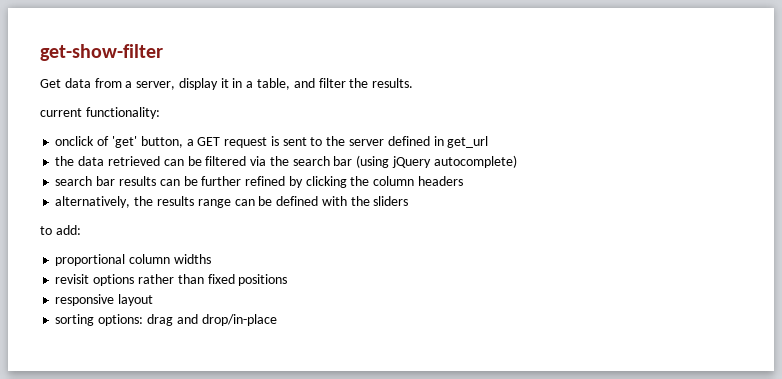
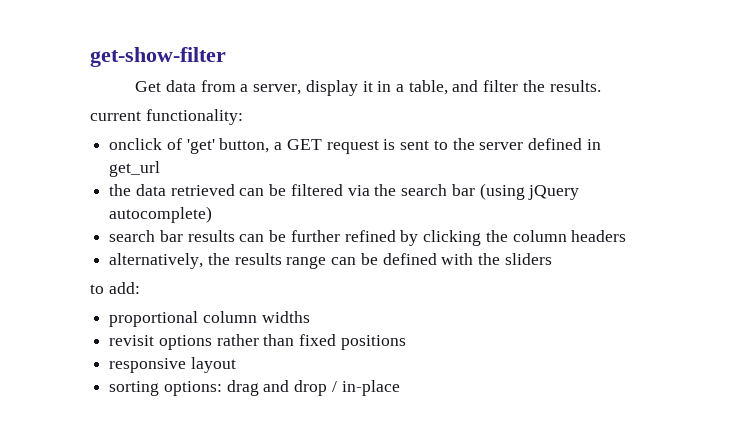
- sorting options: drag and drop/in-place
+ sorting options: drag and drop / in-place

